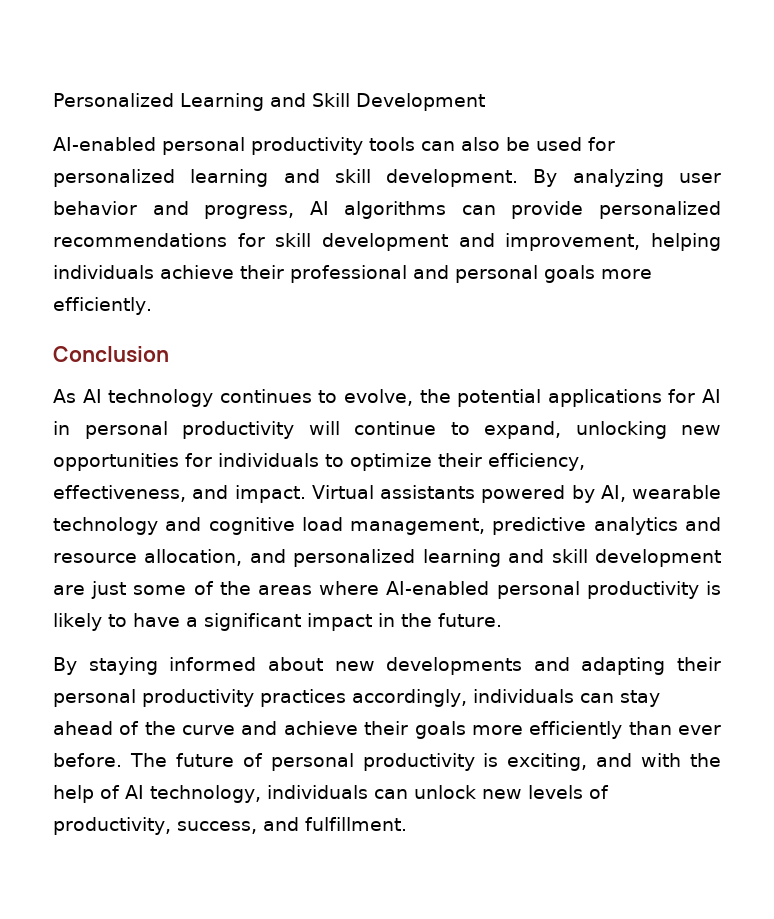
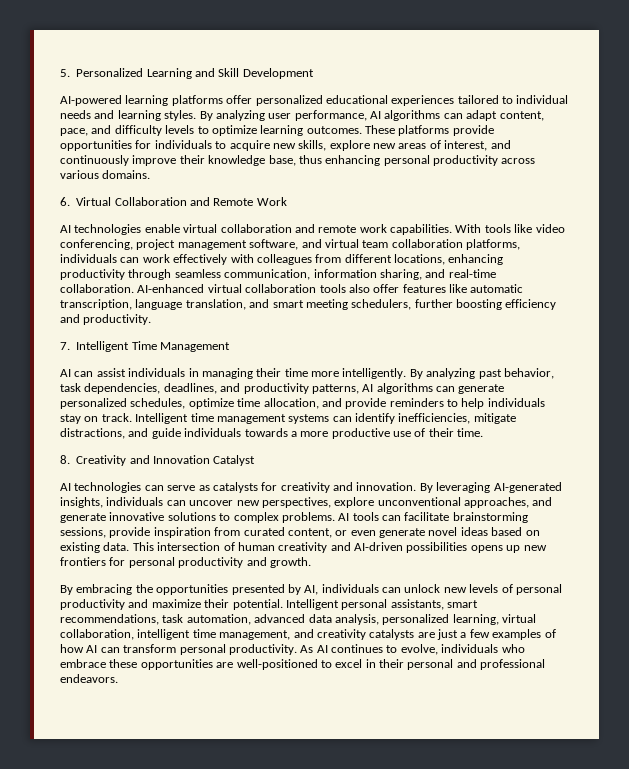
- Personalized Learning and Skill Development
+ 5. Personalized Learning and Skill Development
- AI-enabled personal productivity tools can also be used for personalized learning and skill development. By analyzing user behavior and progress, AI algorithms can provide personalized recommendations for skill development and improvement, helping individuals achieve their professional and personal goals more efficiently.
- Conclusion
- As AI technology continues to evolve, the potential applications for AI in personal productivity will continue to expand, unlocking new opportunities for individuals to optimize their efficiency, effectiveness, and impact. Virtual assistants powered by AI, wearable technology and cognitive load management, predictive analytics and resource allocation, and personalized learning and skill development are just some of the areas where AI-enabled personal productivity is likely to have a significant impact in the future.
- By staying informed about new developments and adapting their personal productivity practices accordingly, individuals can stay ahead of the curve and achieve their goals more efficiently than ever before. The future of personal productivity is exciting, and with the help of AI technology, individuals can unlock new levels of productivity, success, and fulfillment.
+ AI-powered learning platforms offer personalized educational experiences tailored to individual needs and learning styles. By analyzing user performance, AI algorithms can adapt content, pace, and difficulty levels to optimize learning outcomes. These platforms provide opportunities for individuals to acquire new skills, explore new areas of interest, and continuously improve their knowledge base, thus enhancing personal productivity across various domains.
+ 6. Virtual Collaboration and Remote Work
+ AI technologies enable virtual collaboration and remote work capabilities. With tools like video conferencing, project management software, and virtual team collaboration platforms, individuals can work effectively with colleagues from different locations, enhancing productivity through seamless communication, information sharing, and real-time collaboration. AI-enhanced virtual collaboration tools also offer features like automatic transcription, language translation, and smart meeting schedulers, further boosting efficiency and productivity.
+ 7. Intelligent Time Management
+ AI can assist individuals in managing their time more intelligently. By analyzing past behavior, task dependencies, deadlines, and productivity patterns, AI algorithms can generate personalized schedules, optimize time allocation, and provide reminders to help individuals stay on track. Intelligent time management systems can identify inefficiencies, mitigate distractions, and guide individuals towards a more productive use of their time.
+ 8. Creativity and Innovation Catalyst
+ AI technologies can serve as catalysts for creativity and innovation. By leveraging AI-generated insights, individuals can uncover new perspectives, explore unconventional approaches, and generate innovative solutions to complex problems. AI tools can facilitate brainstorming sessions, provide inspiration from curated content, or even generate novel ideas based on existing data. This intersection of human creativity and AI-driven possibilities opens up new frontiers for personal productivity and growth.
+ By embracing the opportunities presented by AI, individuals can unlock new levels of personal productivity and maximize their potential. Intelligent personal assistants, smart recommendations, task automation, advanced data analysis, personalized learning, virtual collaboration, intelligent time management, and creativity catalysts are just a few examples of how AI can transform personal productivity. As AI continues to evolve, individuals who embrace these opportunities are well-positioned to excel in their personal and professional endeavors.

